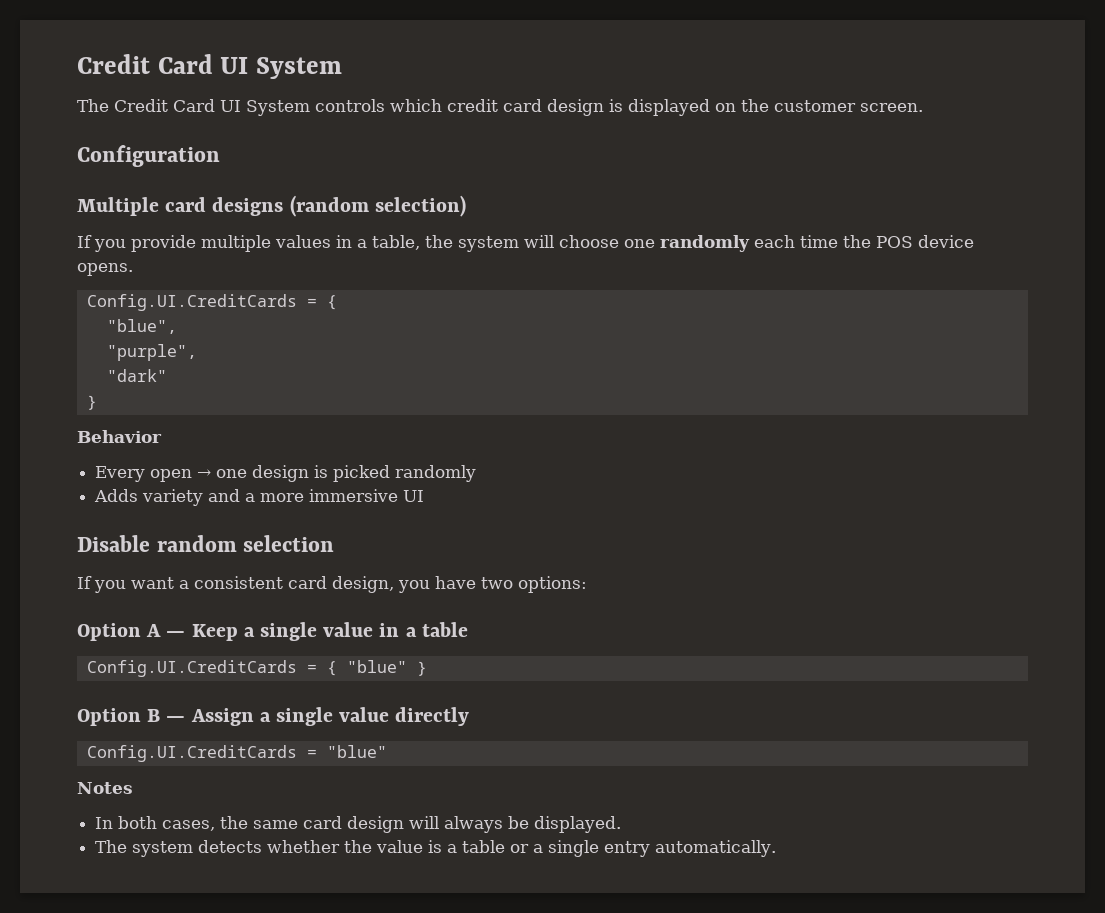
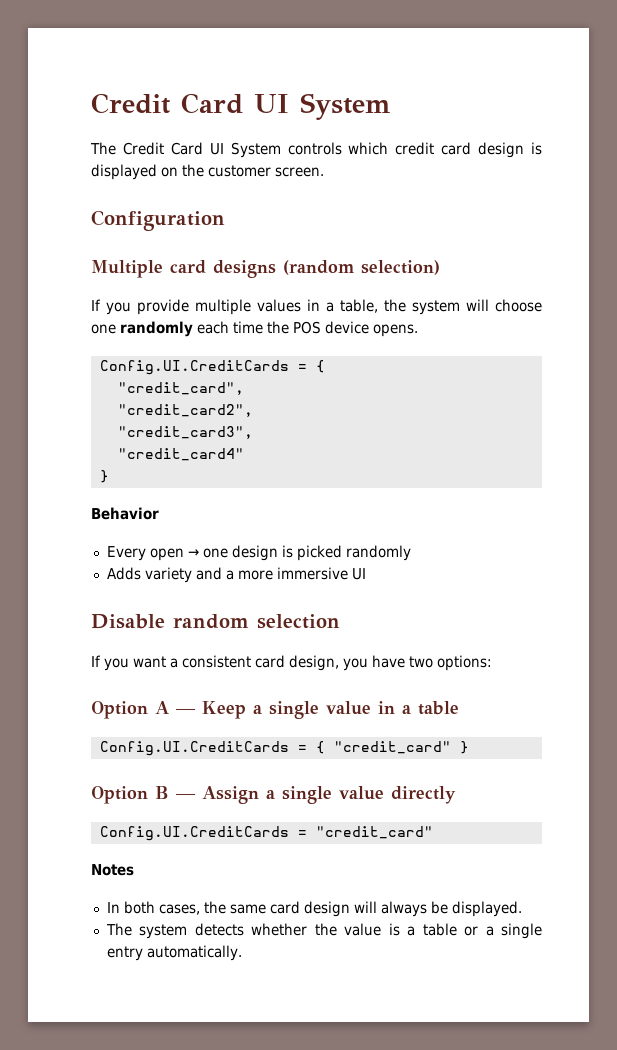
- "blue",
- "purple",
- "dark"
+ "credit_card",
+ "credit_card2",
+ "credit_card3",
+ "credit_card4"
- Config.UI.CreditCards = { "blue" }
+ Config.UI.CreditCards = { "credit_card" }
- Config.UI.CreditCards = "blue"
+ Config.UI.CreditCards = "credit_card"

